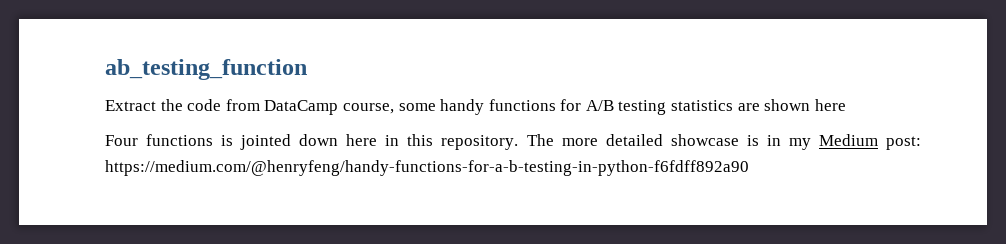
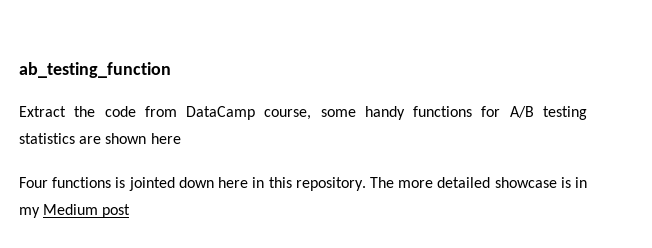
- The more detailed showcase is in my Medium post: https://medium.com/@henryfeng/handy-functions-for-a-b-testing-in-python-f6fdff892a90
+ The more detailed showcase is in my Medium post

